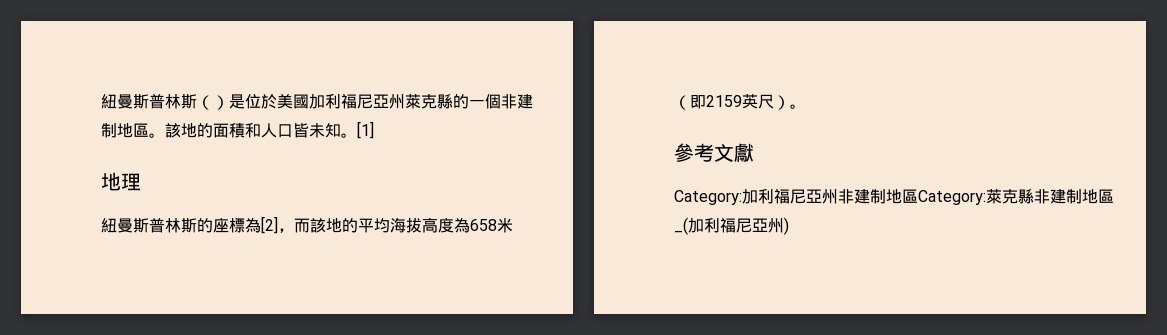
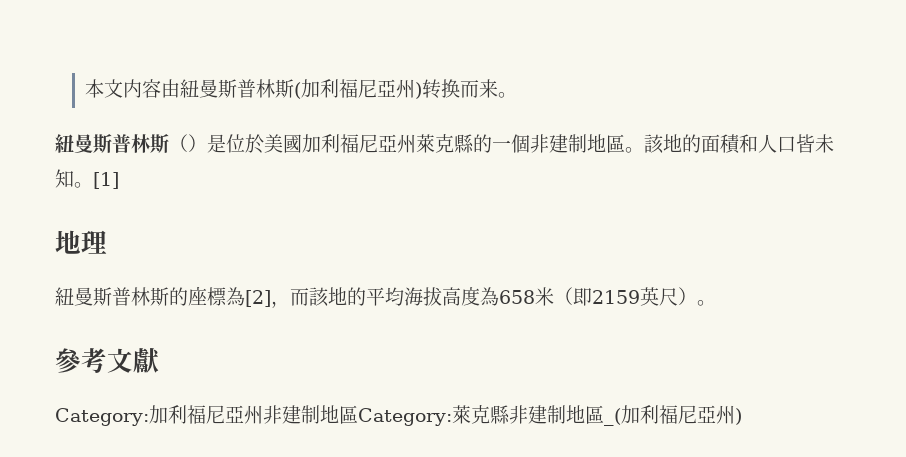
+ 本文内容由紐曼斯普林斯(加利福尼亞州)转换而来。

